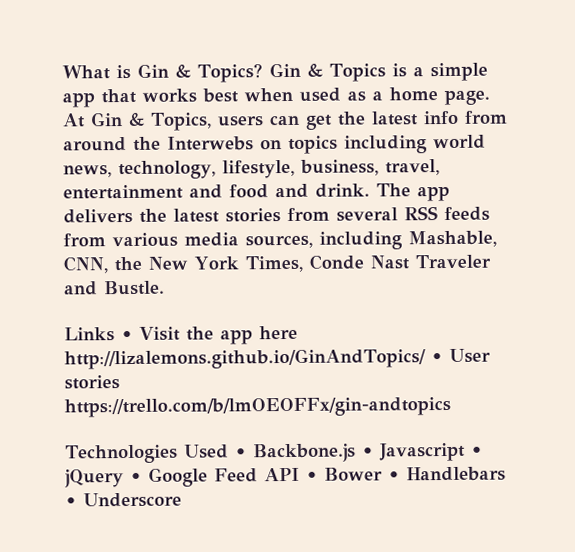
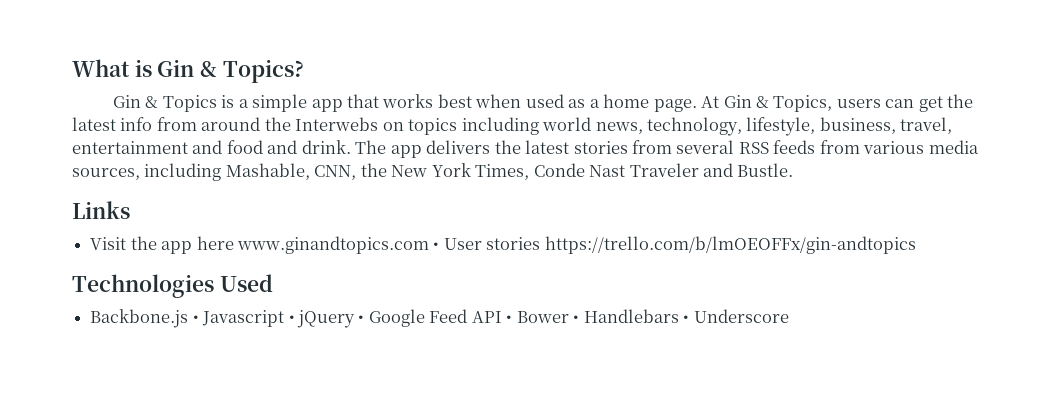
- What is Gin & Topics? Gin & Topics is a simple app that works best when used as a home page.
+ What is Gin & Topics?
+ Gin & Topics is a simple app that works best when used as a home page.
- Links • Visit the app here http://lizalemons.github.io/GinAndTopics/ • User stories https://trello.com/b/lmOEOFFx/gin-andtopics
+ Links
+ Visit the app here www.ginandtopics.com • User stories https://trello.com/b/lmOEOFFx/gin-andtopics
- Technologies Used • Backbone.js • Javascript • jQuery • Google Feed API • Bower • Handlebars • Underscore
+ Technologies Used
+ Backbone.js • Javascript • jQuery • Google Feed API • Bower • Handlebars • Underscore

